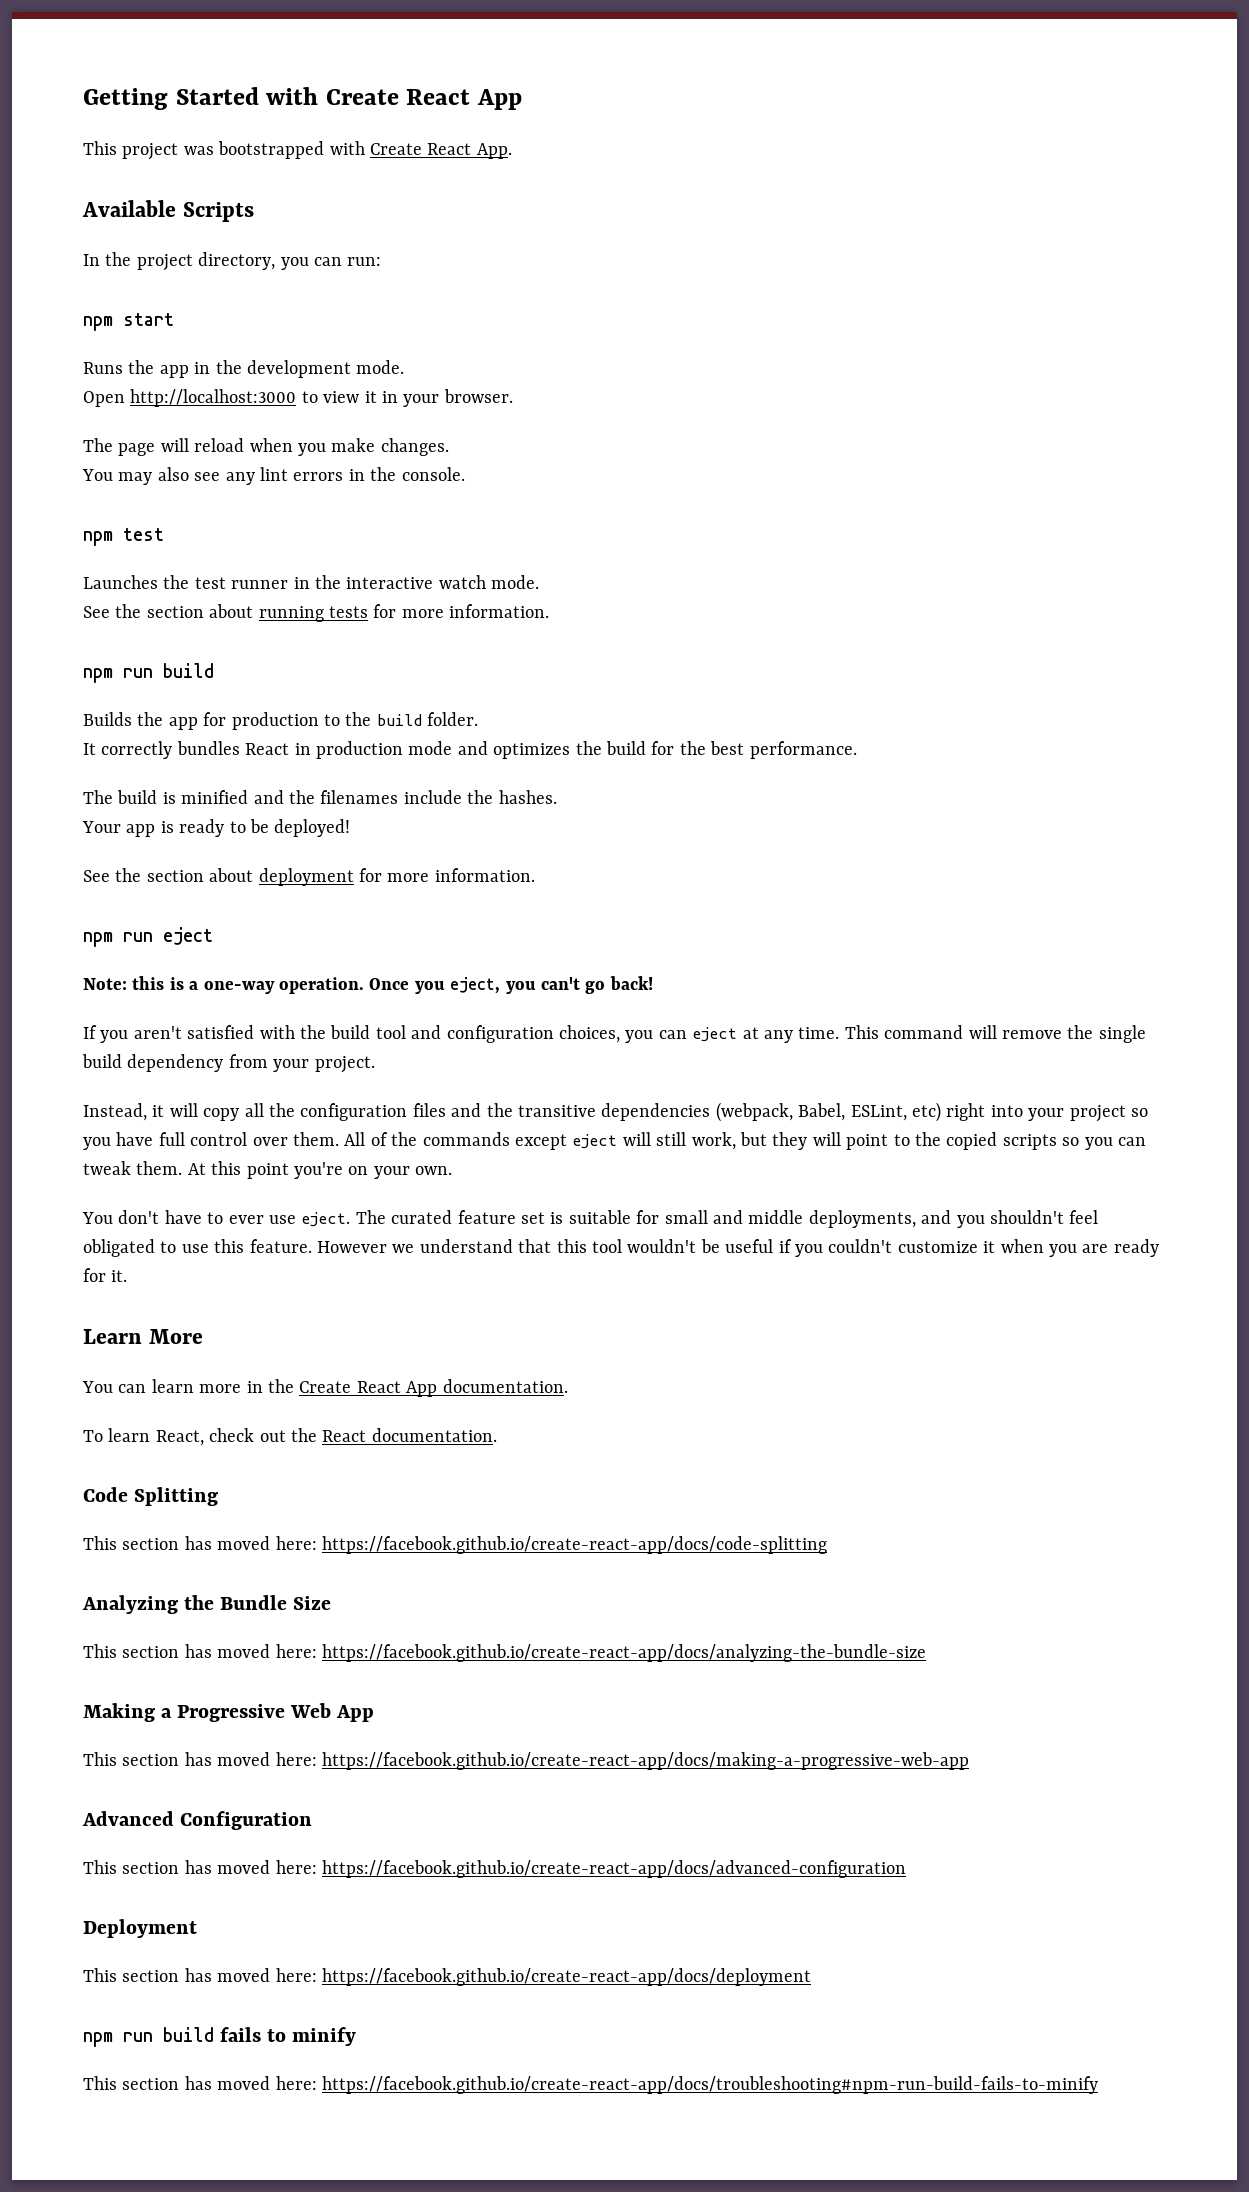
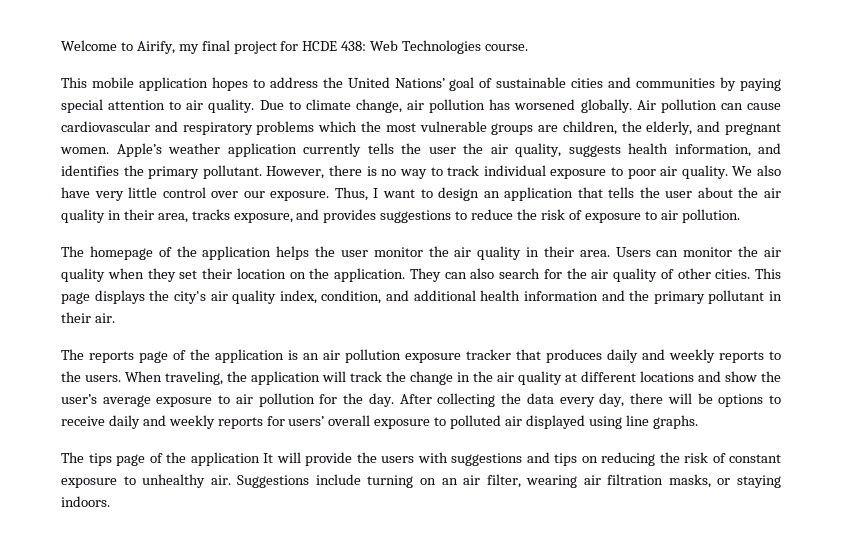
- Getting Started with Create React App
- This project was bootstrapped with Create React App.
- Available Scripts
- In the project directory, you can run:
- npm start
- Runs the app in the development mode.
- Open http://localhost:3000 to view it in your browser.
- The page will reload when you make changes.
- You may also see any lint errors in the console.
- npm test
- Launches the test runner in the interactive watch mode.
- See the section about running tests for more information.
- npm run build
- Builds the app for production to the build folder.
- It correctly bundles React in production mode and optimizes the build for the best performance.
- The build is minified and the filenames include the hashes.
- Your app is ready to be deployed!
- See the section about deployment for more information.
- npm run eject
- Note: this is a one-way operation. Once you eject, you can't go back!
- If you aren't satisfied with the build tool and configuration choices, you can eject at any time. This command will remove the single build dependency from your project.
- Instead, it will copy all the configuration files and the transitive dependencies (webpack, Babel, ESLint, etc) right into your project so you have full control over them. All of the commands except eject will still work, but they will point to the copied scripts so you can tweak them. At this point you're on your own.
- You don't have to ever use eject. The curated feature set is suitable for small and middle deployments, and you shouldn't feel obligated to use this feature. However we understand that this tool wouldn't be useful if you couldn't customize it when you are ready for it.
- Learn More
- You can learn more in the Create React App documentation.
- To learn React, check out the React documentation.
- Code Splitting
- This section has moved here: https://facebook.github.io/create-react-app/docs/code-splitting
- Analyzing the Bundle Size
- This section has moved here: https://facebook.github.io/create-react-app/docs/analyzing-the-bundle-size
- Making a Progressive Web App
- This section has moved here: https://facebook.github.io/create-react-app/docs/making-a-progressive-web-app
- Advanced Configuration
- This section has moved here: https://facebook.github.io/create-react-app/docs/advanced-configuration
- Deployment
- This section has moved here: https://facebook.github.io/create-react-app/docs/deployment
- npm run build fails to minify
- This section has moved here: https://facebook.github.io/create-react-app/docs/troubleshooting#npm-run-build-fails-to-minify
+ Welcome to Airify, my final project for HCDE 438: Web Technologies course.
+ This mobile application hopes to address the United Nations’ goal of sustainable cities and communities by paying special attention to air quality. Due to climate change, air pollution has worsened globally. Air pollution can cause cardiovascular and respiratory problems which the most vulnerable groups are children, the elderly, and pregnant women. Apple’s weather application currently tells the user the air quality, suggests health information, and identifies the primary pollutant. However, there is no way to track individual exposure to poor air quality. We also have very little control over our exposure. Thus, I want to design an application that tells the user about the air quality in their area, tracks exposure, and provides suggestions to reduce the risk of exposure to air pollution.
+ The homepage of the application helps the user monitor the air quality in their area. Users can monitor the air quality when they set their location on the application. They can also search for the air quality of other cities. This page displays the city's air quality index, condition, and additional health information and the primary pollutant in their air.
+ The reports page of the application is an air pollution exposure tracker that produces daily and weekly reports to the users. When traveling, the application will track the change in the air quality at different locations and show the user’s average exposure to air pollution for the day. After collecting the data every day, there will be options to receive daily and weekly reports for users’ overall exposure to polluted air displayed using line graphs.
+ The tips page of the application It will provide the users with suggestions and tips on reducing the risk of constant exposure to unhealthy air. Suggestions include turning on an air filter, wearing air filtration masks, or staying indoors.

